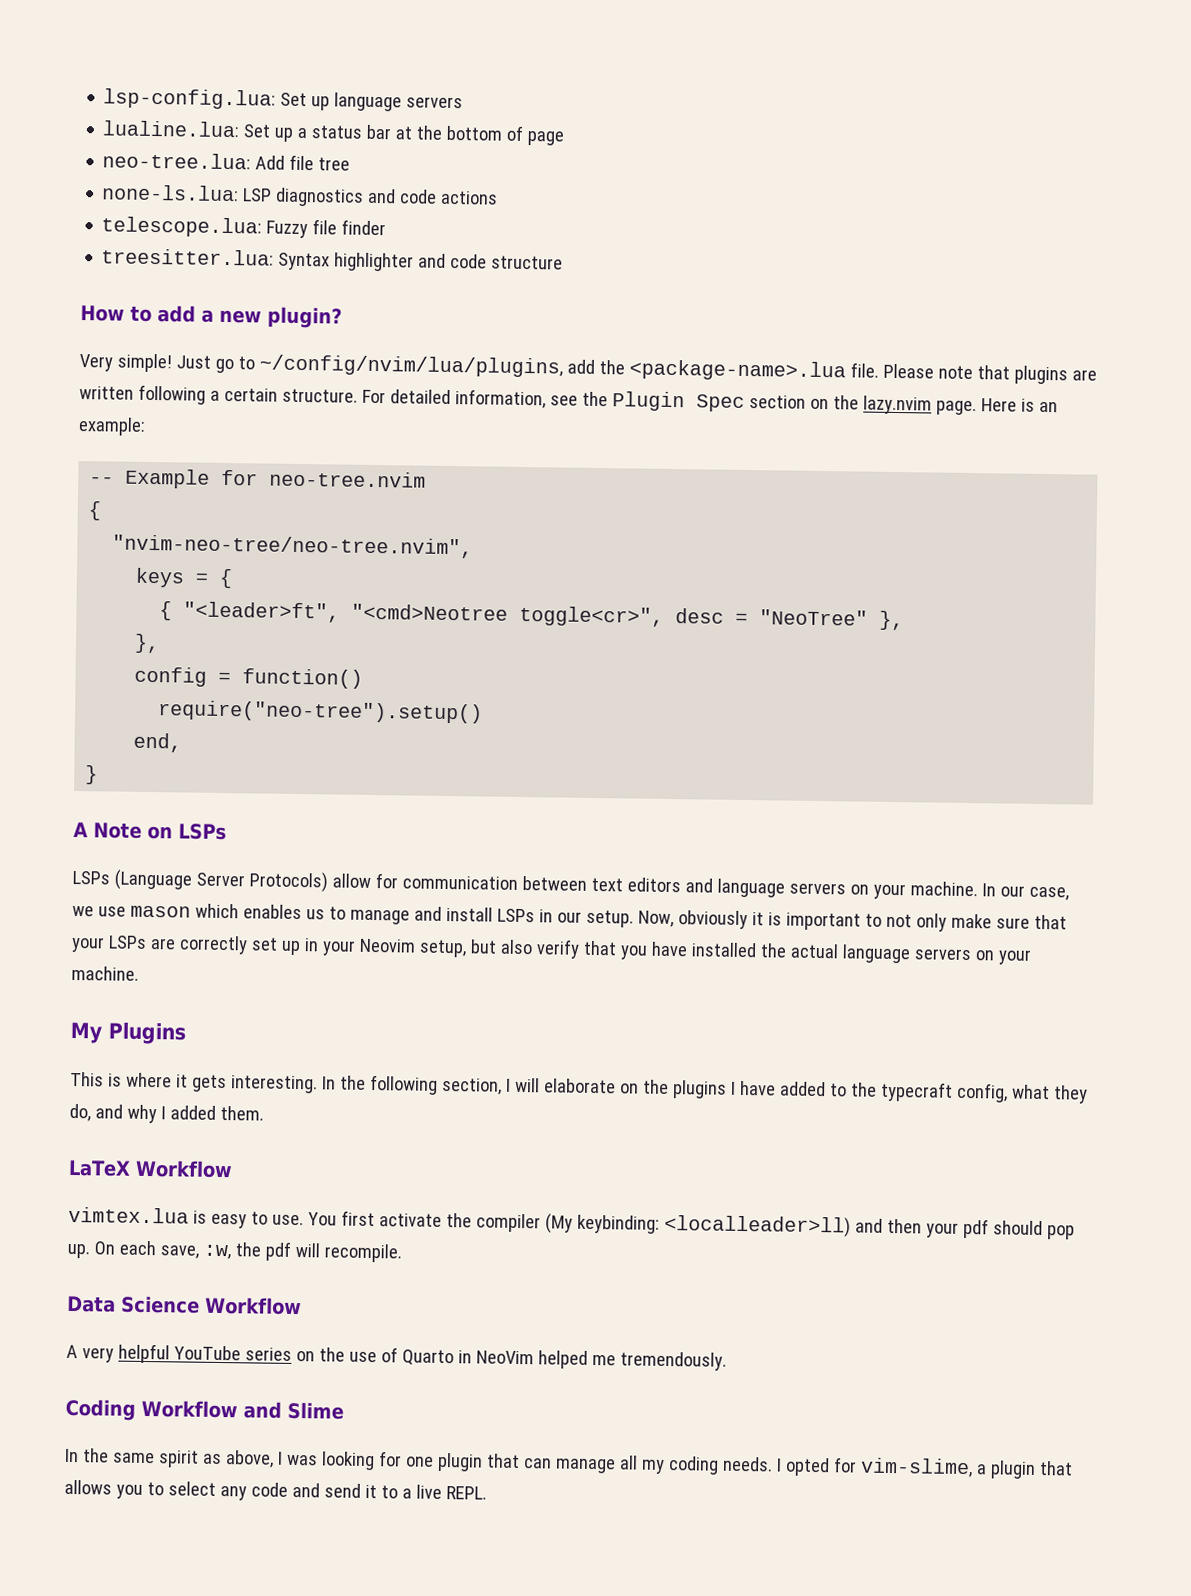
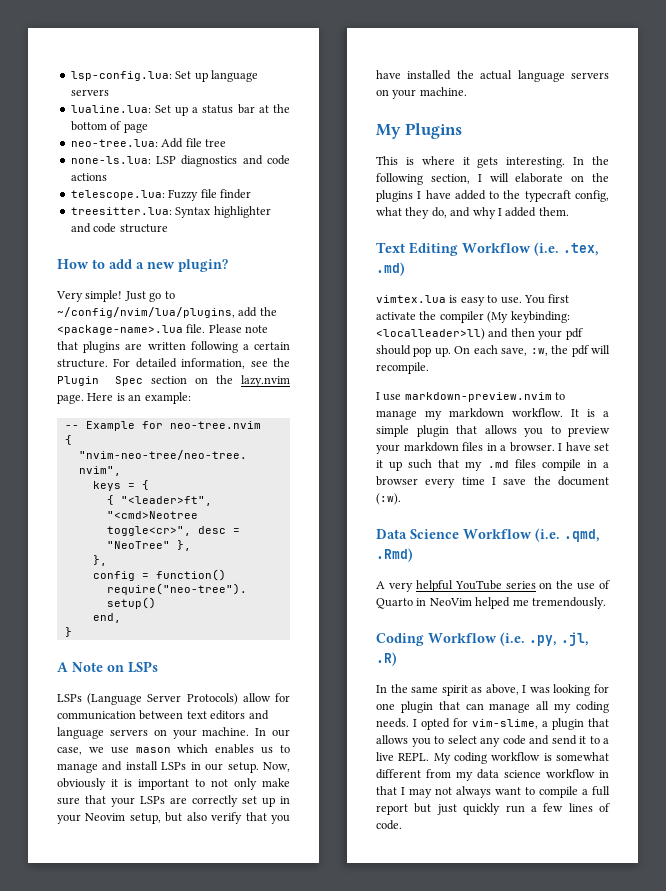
- LaTeX Workflow
+ Text Editing Workflow (i.e. .tex, .md)
+ I use markdown-preview.nvim to manage my markdown workflow. It is a simple plugin that allows you to preview your markdown files in a browser. I have set it up such that my .md files compile in a browser every time I save the document (:w).
- Data Science Workflow
+ Data Science Workflow (i.e. .qmd, .Rmd)
- Coding Workflow and Slime
+ Coding Workflow (i.e. .py, .jl, .R)
+ My coding workflow is somewhat different from my data science workflow in that I may not always want to compile a full report but just quickly run a few lines of code.

